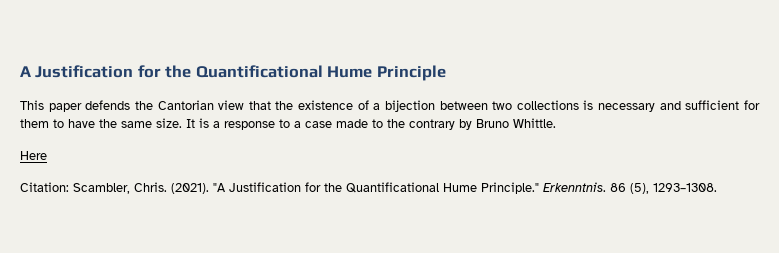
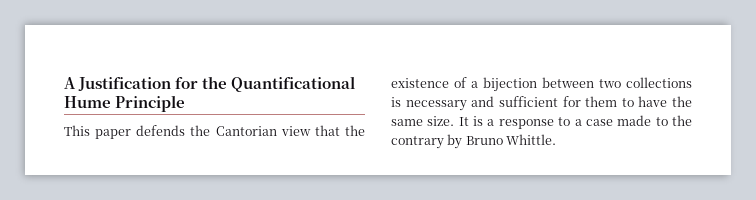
- Here
- Citation: Scambler, Chris. (2021). "A Justification for the Quantificational Hume Principle." Erkenntnis. 86 (5), 1293–1308.

